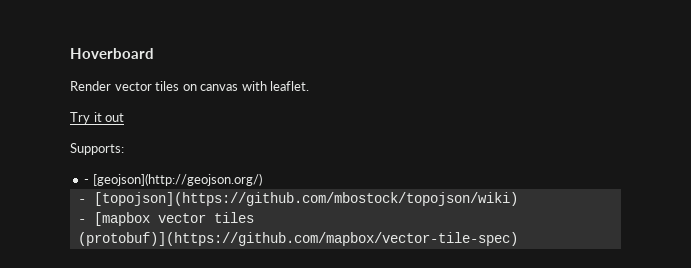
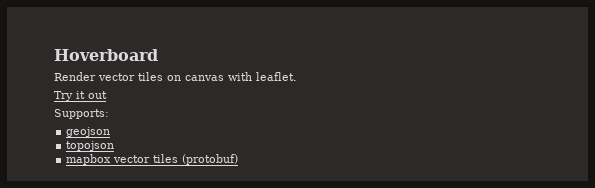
- - [geojson](http://geojson.org/)
- - [topojson](https://github.com/mbostock/topojson/wiki)
- - [mapbox vector tiles (protobuf)](https://github.com/mapbox/vector-tile-spec)
+ geojson
+ topojson
+ mapbox vector tiles (protobuf)

